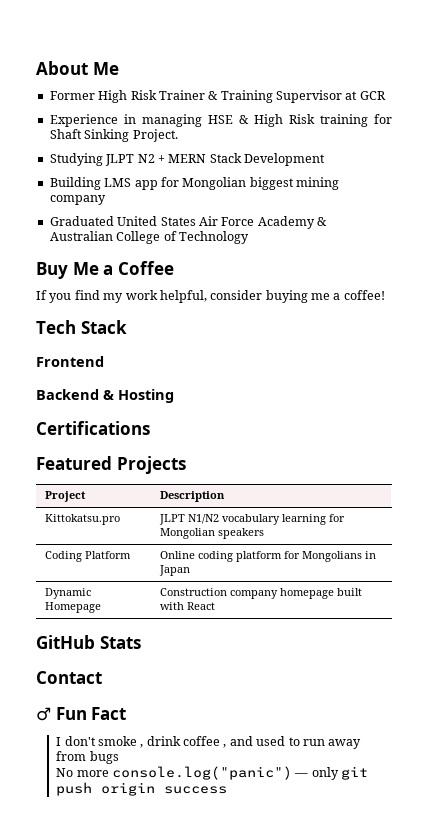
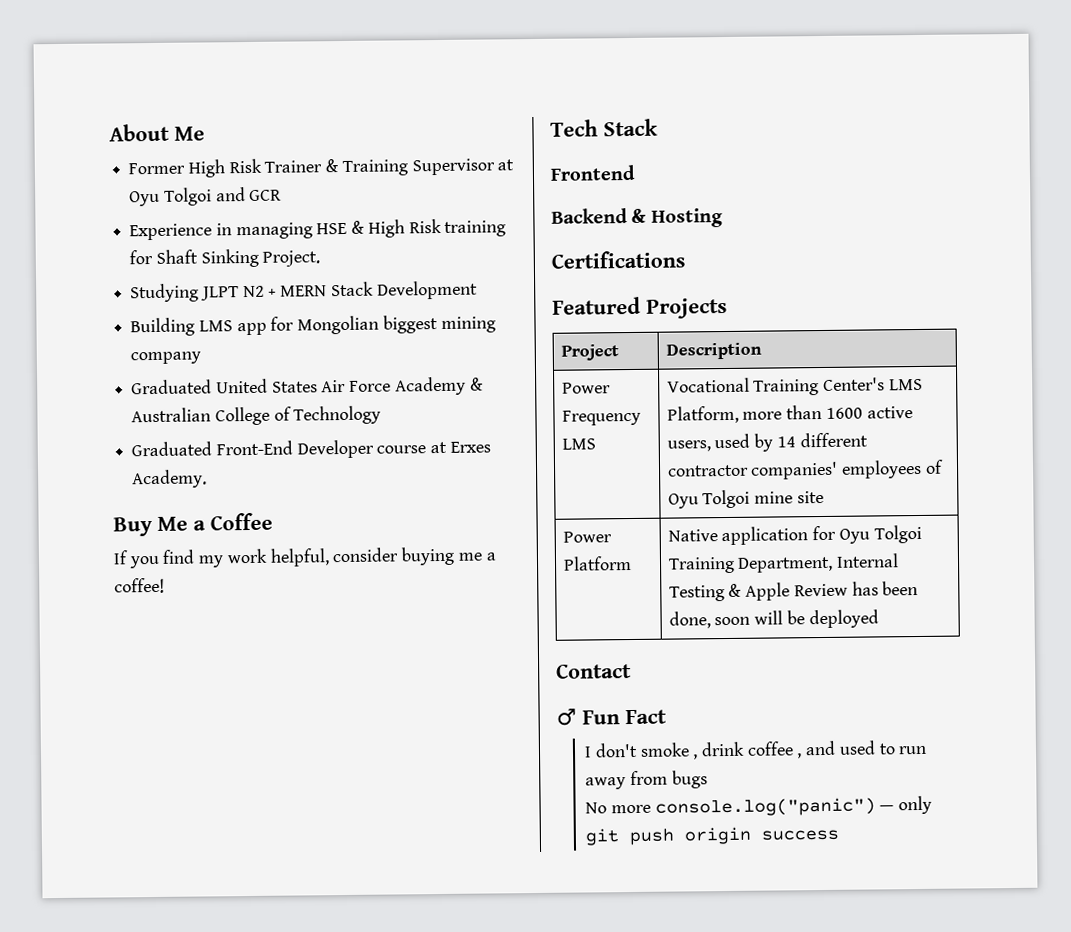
- Former High Risk Trainer & Training Supervisor at GCR
+ Former High Risk Trainer & Training Supervisor at Oyu Tolgoi and GCR
+ Graduated Front-End Developer course at Erxes Academy.
- Kittokatsu.pro | JLPT N1/N2 vocabulary learning for Mongolian speakers
- Coding Platform | Online coding platform for Mongolians in Japan
- Dynamic Homepage | Construction company homepage built with React
- GitHub Stats
+ Power Frequency LMS | Vocational Training Center's LMS Platform, more than 1600 active users, used by 14 different contractor companies' employees of Oyu Tolgoi mine site
+ Power Platform | Native application for Oyu Tolgoi Training Department, Internal Testing & Apple Review has been done, soon will be deployed

